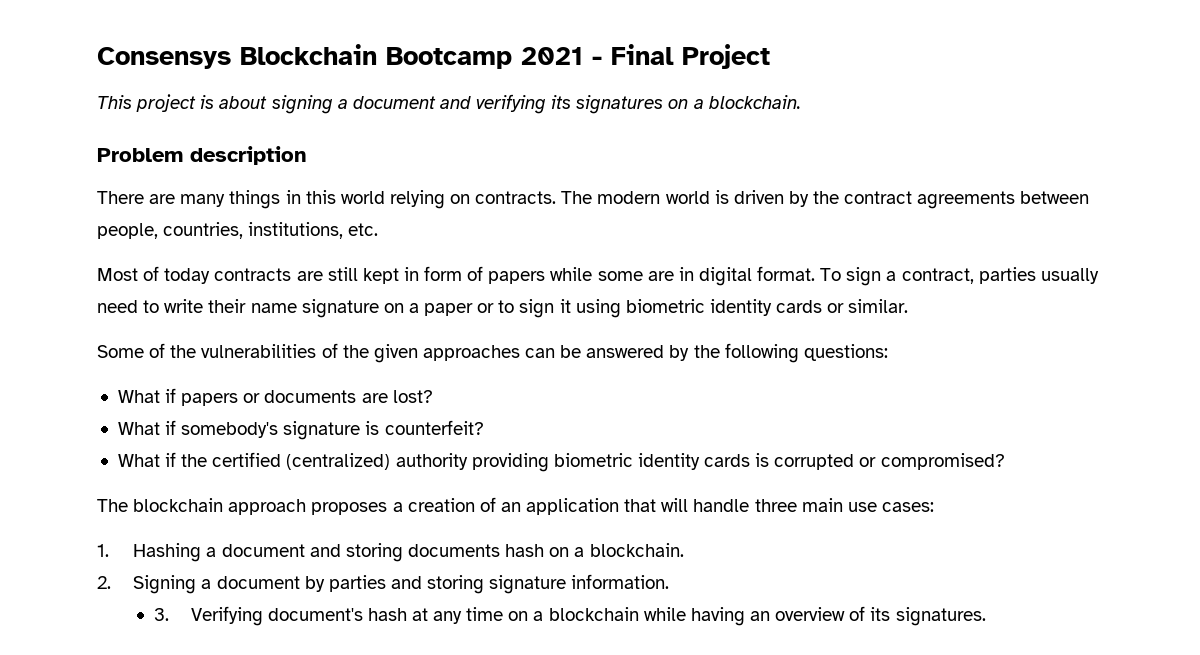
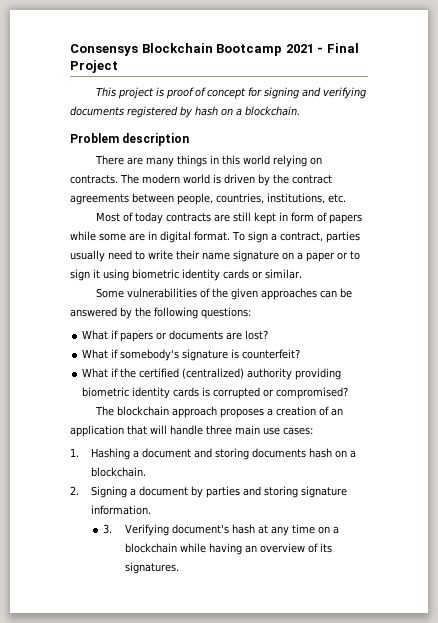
- This project is about signing a document and verifying its signatures on a blockchain.
+ This project is proof of concept for signing and verifying documents registered by hash on a blockchain.
- Some of the vulnerabilities of the given approaches can be answered by the following questions:
+ Some vulnerabilities of the given approaches can be answered by the following questions:

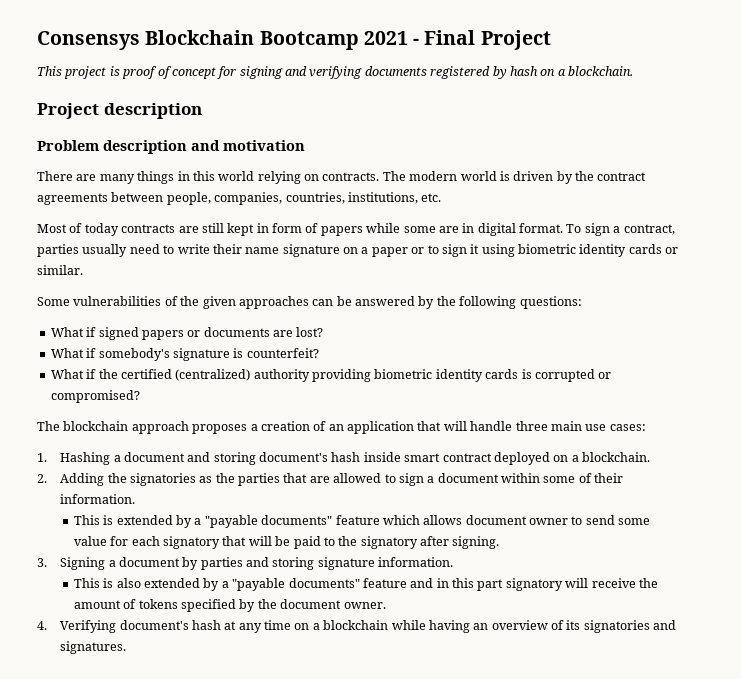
+ Project description
- Problem description
+ Problem description and motivation
- The modern world is driven by the contract agreements between people, countries, institutions, etc.
+ The modern world is driven by the contract agreements between people, companies, countries, institutions, etc.
- What if papers or documents are lost?
+ What if signed papers or documents are lost?
- 1. Hashing a document and storing documents hash on a blockchain.
- 2. Signing a document by parties and storing signature information.
+ 1. Hashing a document and storing document's hash inside smart contract deployed on a blockchain.
+ 2. Adding the signatories as the parties that are allowed to sign a document within some of their information.
+ This is extended by a "payable documents" feature which allows document owner to send some value for each signatory that will be paid to the signatory after signing.
+ 3. Signing a document by parties and storing signature information.
- 3. Verifying document's hash at any time on a blockchain while having an overview of its signatures.
+ This is also extended by a "payable documents" feature and in this part signatory will receive the amount of tokens specified by the document owner.
+ 4. Verifying document's hash at any time on a blockchain while having an overview of its signatories and signatures.

